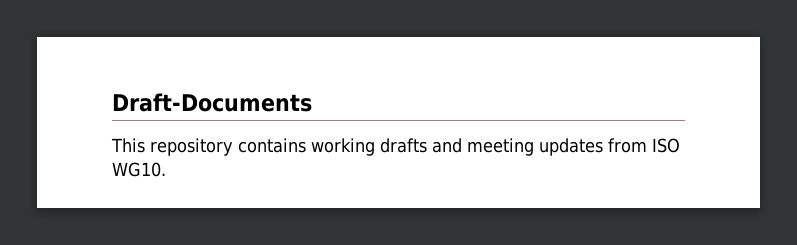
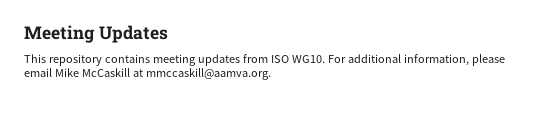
- Draft-Documents
+ Meeting Updates
- This repository contains working drafts and meeting updates from ISO WG10.
+ This repository contains meeting updates from ISO WG10.
+ For additional information, please email Mike McCaskill at mmccaskill@aamva.org.

